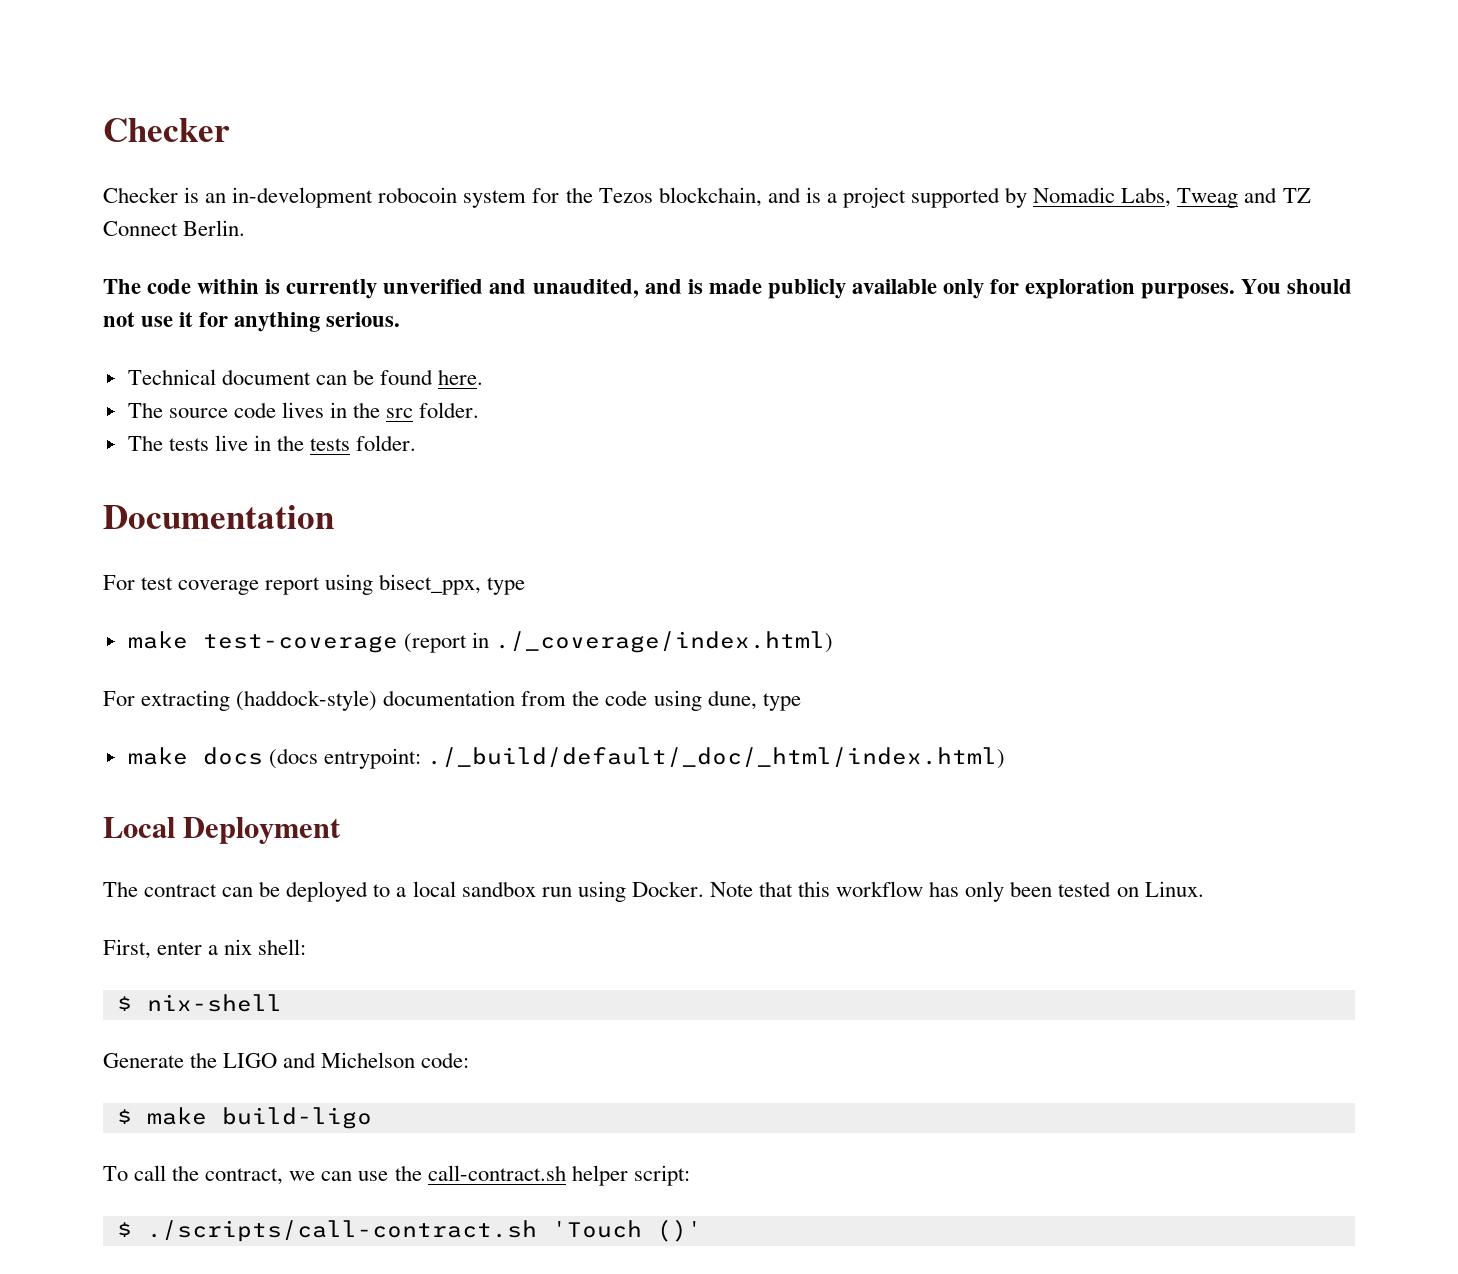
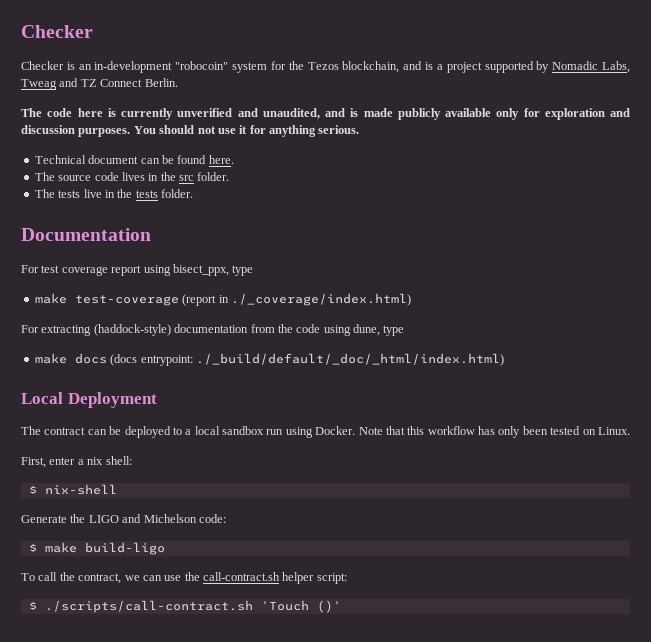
- Checker is an in-development robocoin system for the Tezos blockchain, and is a project supported by Nomadic Labs, Tweag and TZ Connect Berlin.
+ Checker is an in-development "robocoin" system for the Tezos blockchain, and is a project supported by Nomadic Labs, Tweag and TZ Connect Berlin.
- The code within is currently unverified and unaudited, and is made publicly available only for exploration purposes.
+ The code here is currently unverified and unaudited, and is made publicly available only for exploration and discussion purposes.

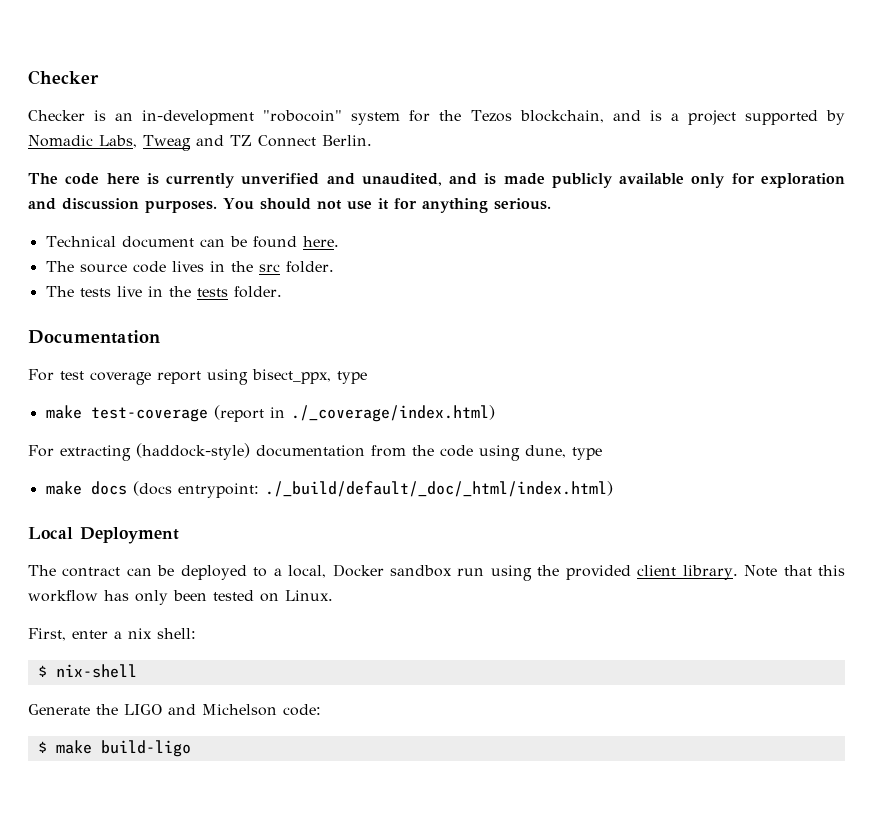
- The contract can be deployed to a local sandbox run using Docker.
+ The contract can be deployed to a local, Docker sandbox run using the provided client library.
- To call the contract, we can use the call-contract.sh helper script:
- $ ./scripts/call-contract.sh 'Touch ()'

